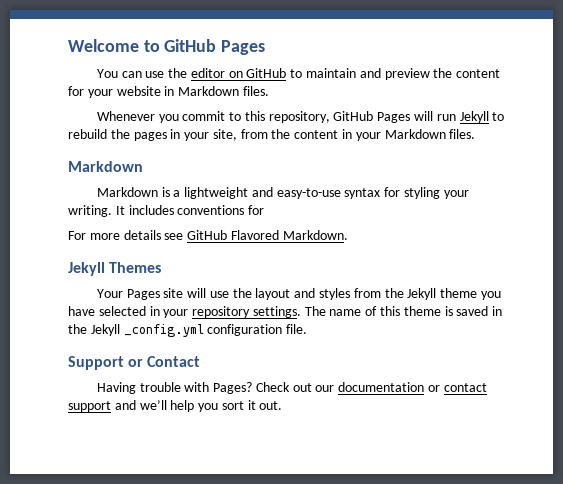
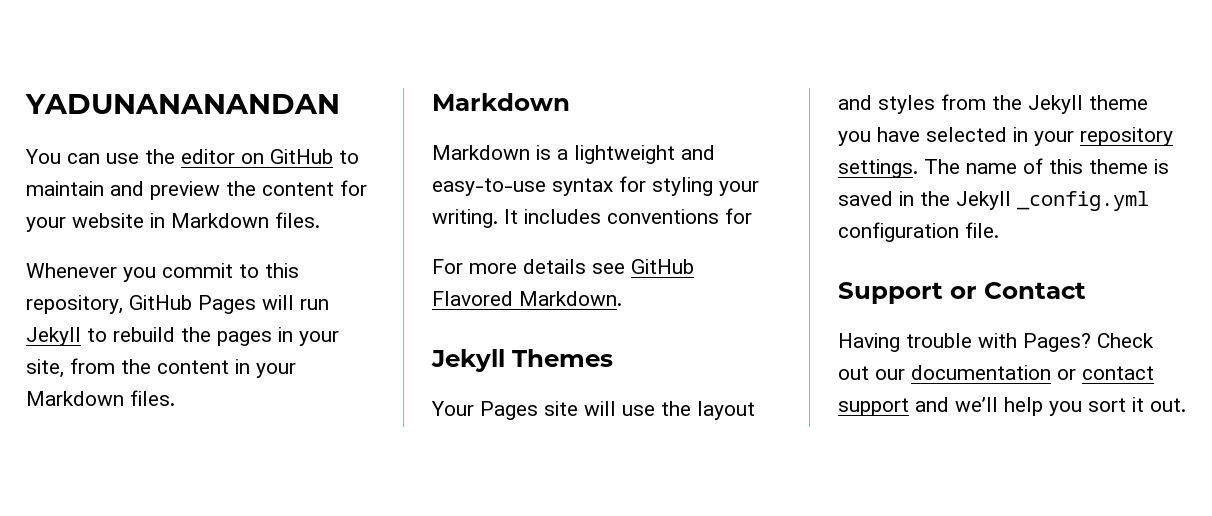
- Welcome to GitHub Pages
+ YADUNANANANDAN

